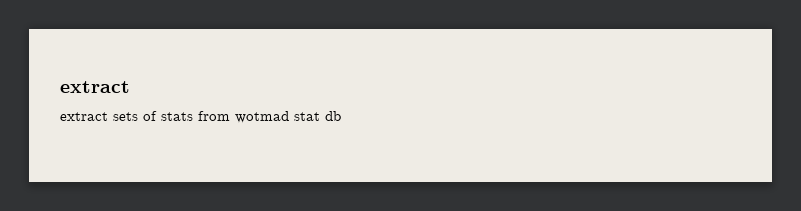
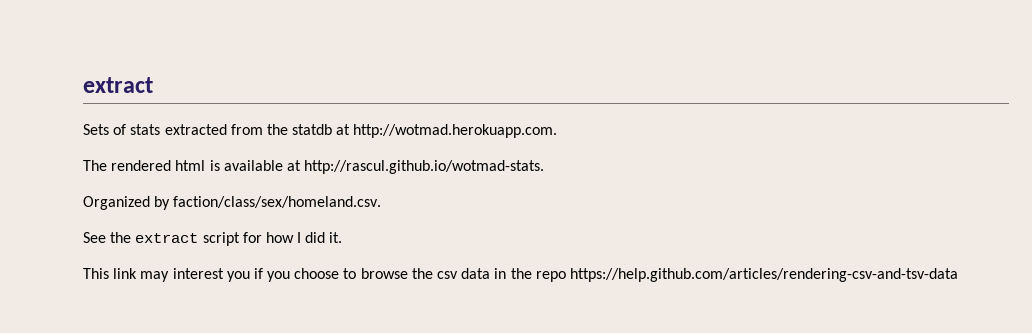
- extract sets of stats from wotmad stat db
+ Sets of stats extracted from the statdb at http://wotmad.herokuapp.com.
+ The rendered html is available at http://rascul.github.io/wotmad-stats.
+ Organized by faction/class/sex/homeland.csv.
+ See the extract script for how I did it.
+ This link may interest you if you choose to browse the csv data in the repo https://help.github.com/articles/rendering-csv-and-tsv-data

